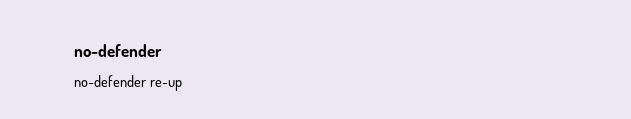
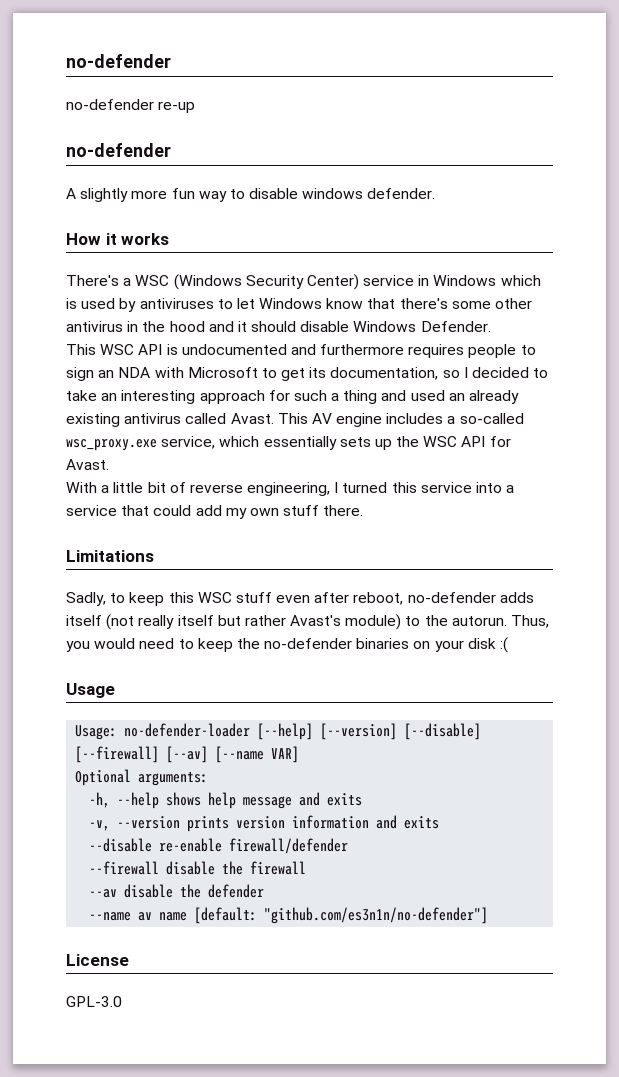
  no-defender re-up
+ no-defender
+ A slightly more fun way to disable windows defender.
+ How it works
+ There's a WSC (Windows Security Center) service in Windows which is used by antiviruses to let Windows know that there's some other antivirus in the hood and it should disable Windows Defender.
+ This WSC API is undocumented and furthermore requires people to sign an NDA with Microsoft to get its documentation, so I decided to take an interesting approach for such a thing and used an already existing antivirus called Avast. This AV engine includes a so-called wsc_proxy.exe service, which essentially sets up the WSC API for Avast.
+ With a little bit of reverse engineering, I turned this service into a service that could add my own stuff there.
+ Limitations
+ Sadly, to keep this WSC stuff even after reboot, no-defender adds itself (not really itself but rather Avast's module) to the autorun. Thus, you would need to keep the no-defender binaries on your disk :(
+ Usage
+ Usage: no-defender-loader [--help] [--version] [--disable] [--firewall] [--av] [--name VAR]
+ Optional arguments:
+ -h, --help shows help message and exits
+ -v, --version prints version information and exits
+ --disable re-enable firewall/defender
+ --firewall disable the firewall
+ --av disable the defender
+ --name av name [default: "github.com/es3n1n/no-defender"]
+ License
+ GPL-3.0

